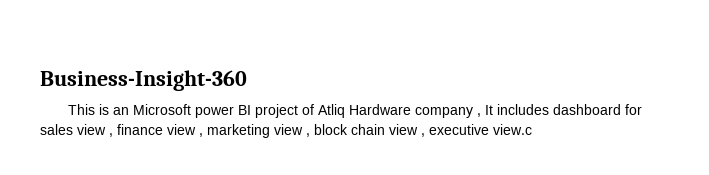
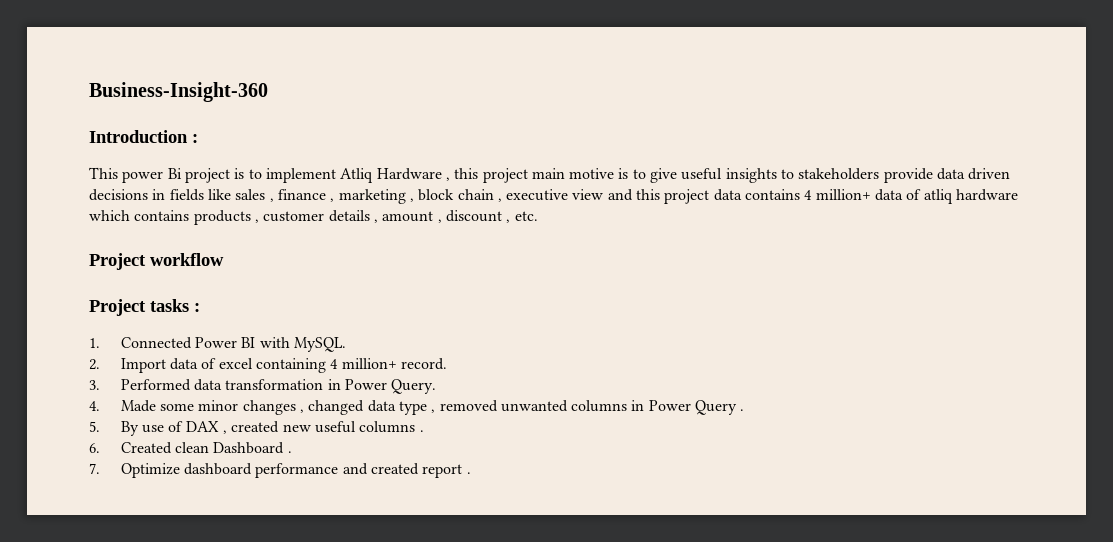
+ Introduction :
- This is an Microsoft power BI project of Atliq Hardware company , It includes dashboard for sales view , finance view , marketing view , block chain view , executive view.c
+ This power Bi project is to implement Atliq Hardware , this project main motive is to give useful insights to stakeholders provide data driven decisions in fields like sales , finance , marketing , block chain , executive view and this project data contains 4 million+ data of atliq hardware which contains products , customer details , amount , discount , etc.
+ Project workflow
+ Project tasks :
+ 1. Connected Power BI with MySQL.
+ 2. Import data of excel containing 4 million+ record.
+ 3. Performed data transformation in Power Query.
+ 4. Made some minor changes , changed data type , removed unwanted columns in Power Query .
+ 5. By use of DAX , created new useful columns .
+ 6. Created clean Dashboard .
+ 7. Optimize dashboard performance and created report .

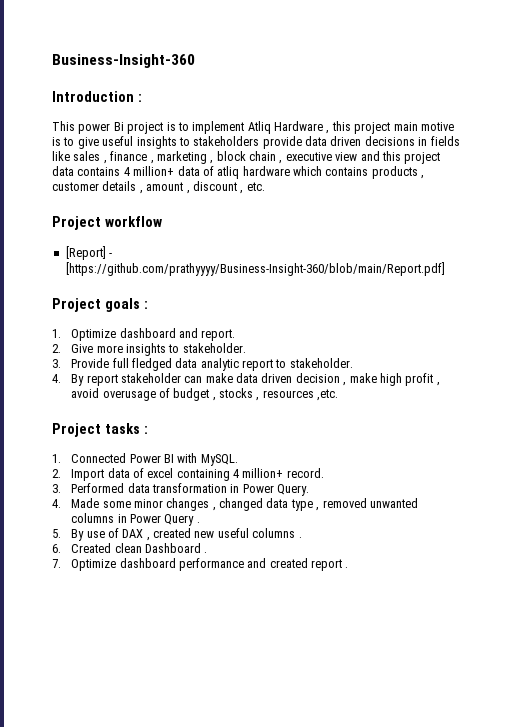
+ [Report] - [https://github.com/prathyyyy/Business-Insight-360/blob/main/Report.pdf]
+ Project goals :
+ 1. Optimize dashboard and report.
+ 2. Give more insights to stakeholder.
+ 3. Provide full fledged data analytic report to stakeholder.
+ 4. By report stakeholder can make data driven decision , make high profit , avoid overusage of budget , stocks , resources ,etc.

